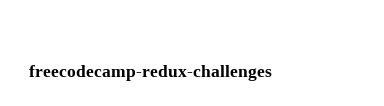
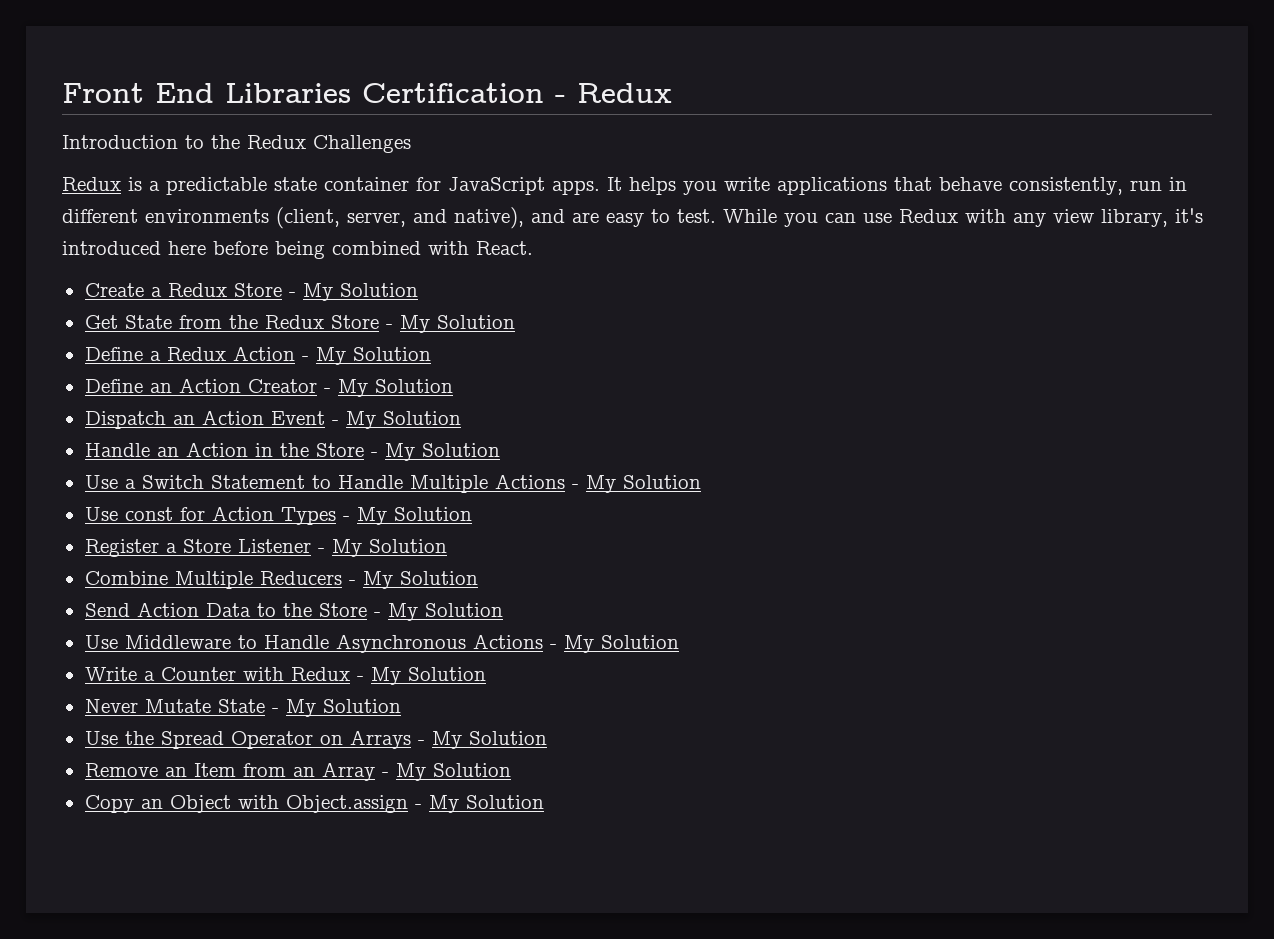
- freecodecamp-redux-challenges
+ Front End Libraries Certification - Redux
+ Introduction to the Redux Challenges
+ Redux is a predictable state container for JavaScript apps. It helps you write applications that behave consistently, run in different environments (client, server, and native), and are easy to test. While you can use Redux with any view library, it's introduced here before being combined with React.
+ Create a Redux Store - My Solution
+ Get State from the Redux Store - My Solution
+ Define a Redux Action - My Solution
+ Define an Action Creator - My Solution
+ Dispatch an Action Event - My Solution
+ Handle an Action in the Store - My Solution
+ Use a Switch Statement to Handle Multiple Actions - My Solution
+ Use const for Action Types - My Solution
+ Register a Store Listener - My Solution
+ Combine Multiple Reducers - My Solution
+ Send Action Data to the Store - My Solution
+ Use Middleware to Handle Asynchronous Actions - My Solution
+ Write a Counter with Redux - My Solution
+ Never Mutate State - My Solution
+ Use the Spread Operator on Arrays - My Solution
+ Remove an Item from an Array - My Solution
+ Copy an Object with Object.assign - My Solution

